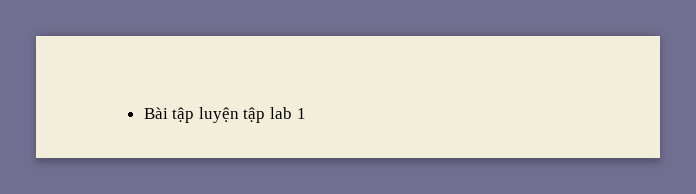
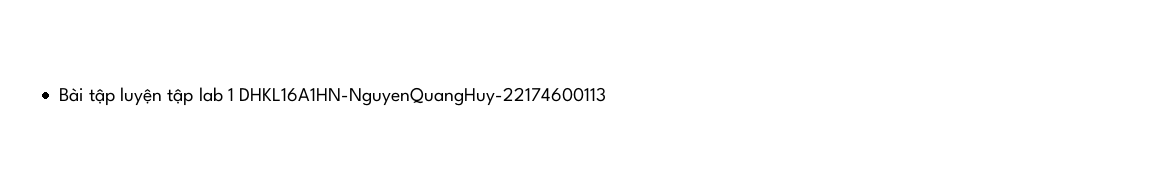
- Bài tập luyện tập lab 1
+ Bài tập luyện tập lab 1 DHKL16A1HN-NguyenQuangHuy-22174600113

